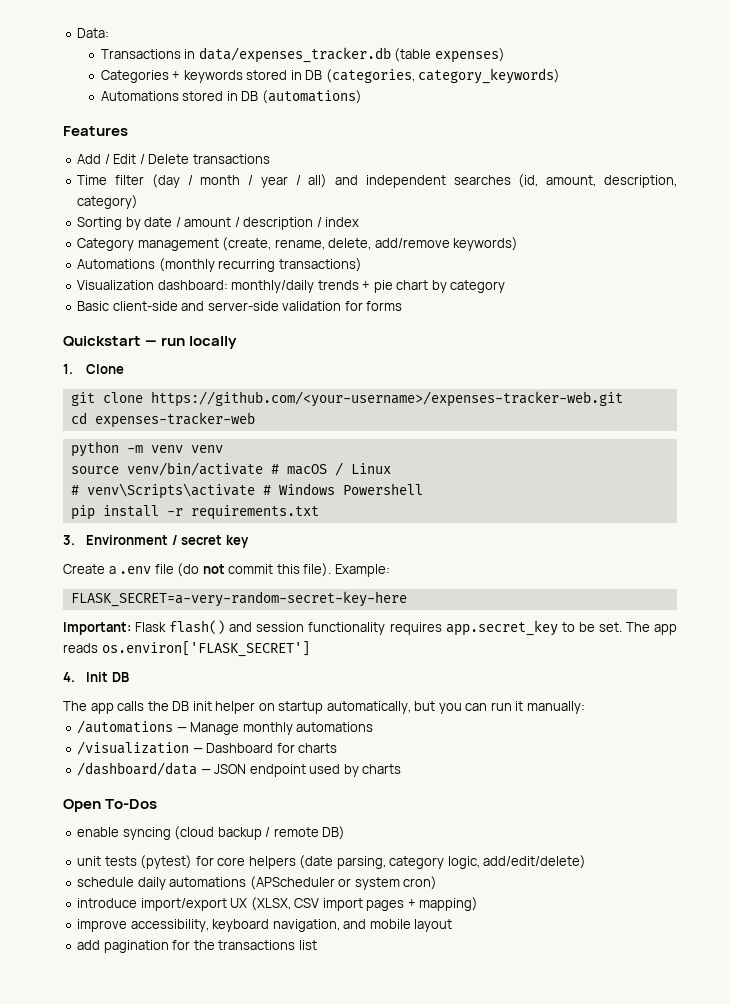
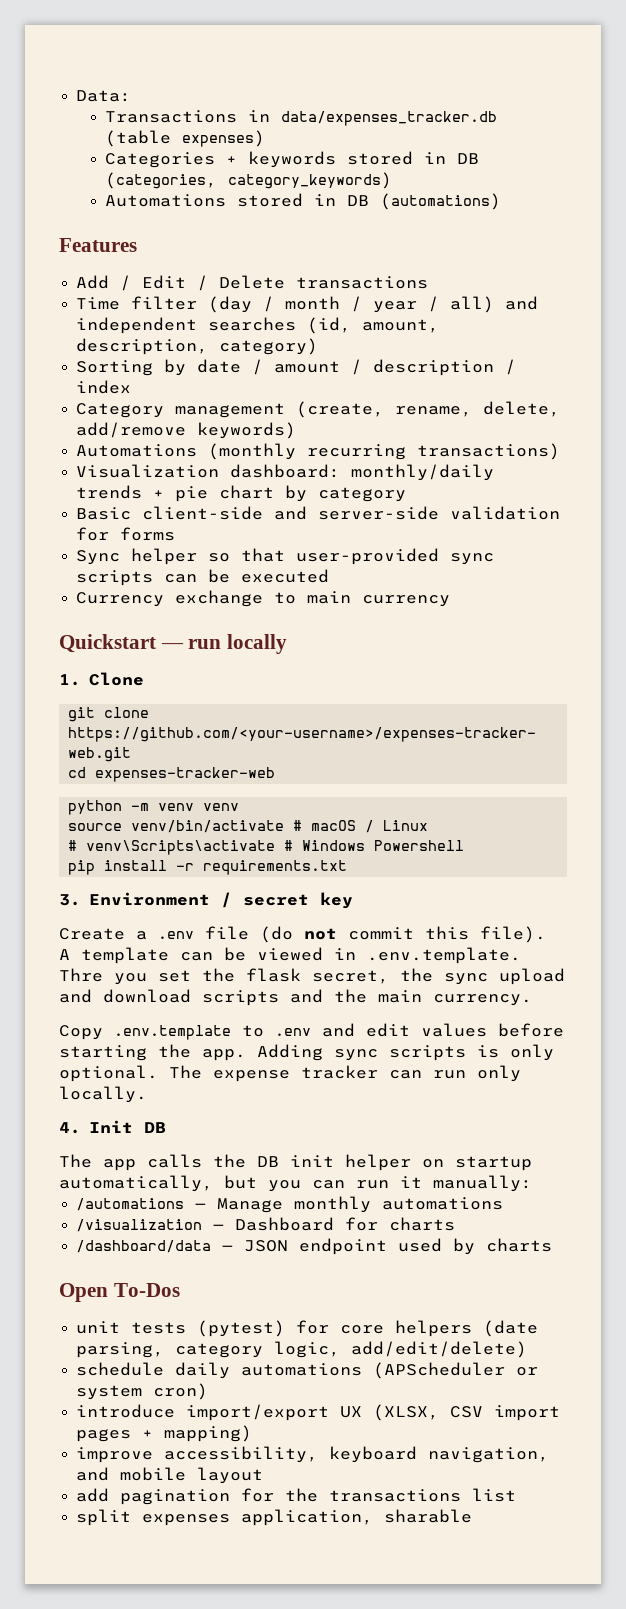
+ Sync helper so that user-provided sync scripts can be executed
+ Currency exchange to main currency
- Example:
- FLASK_SECRET=a-very-random-secret-key-here
- Important: Flask flash() and session functionality requires app.secret_key to be set. The app reads os.environ['FLASK_SECRET']
+ A template can be viewed in .env.template. Thre you set the flask secret, the sync upload and download scripts and the main currency.
+ Copy .env.template to .env and edit values before starting the app. Adding sync scripts is only optional. The expense tracker can run only locally.
- enable syncing (cloud backup / remote DB)
+ split expenses application, sharable

